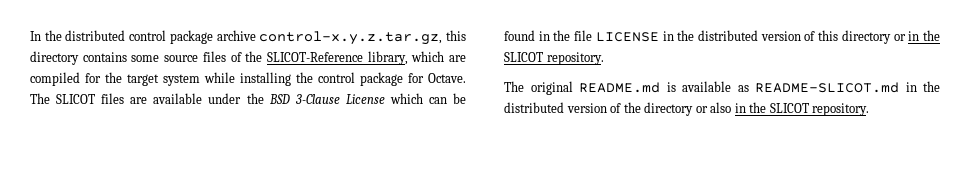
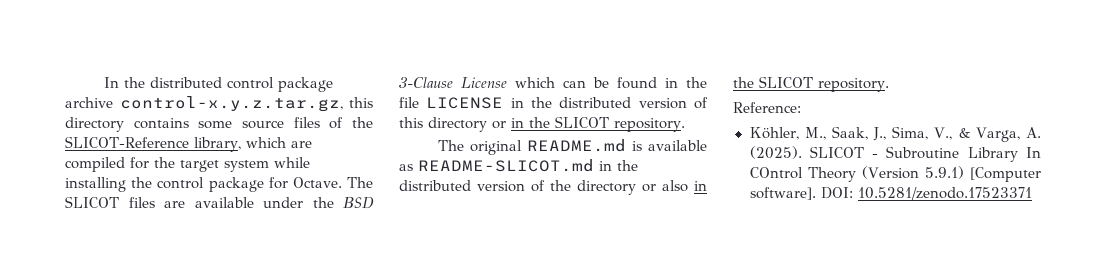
+ Reference:
+ Köhler, M., Saak, J., Sima, V., & Varga, A. (2025). SLICOT - Subroutine Library In COntrol Theory (Version 5.9.1) [Computer software]. DOI: 10.5281/zenodo.17523371

